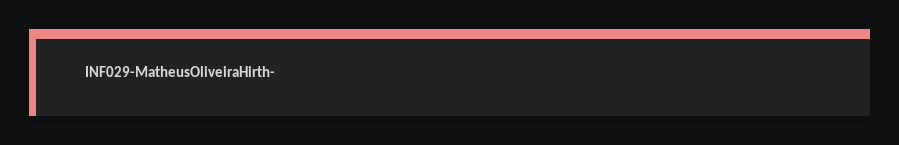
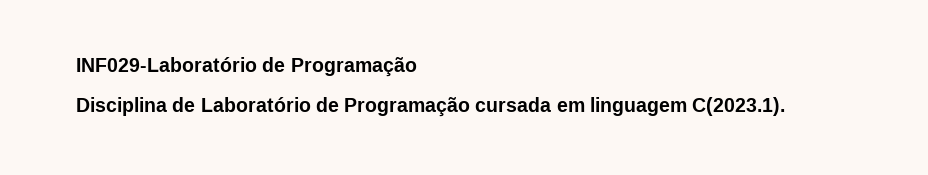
- INF029-MatheusOliveiraHirth-
+ INF029-Laboratório de Programação
+ Disciplina de Laboratório de Programação cursada em linguagem C(2023.1).

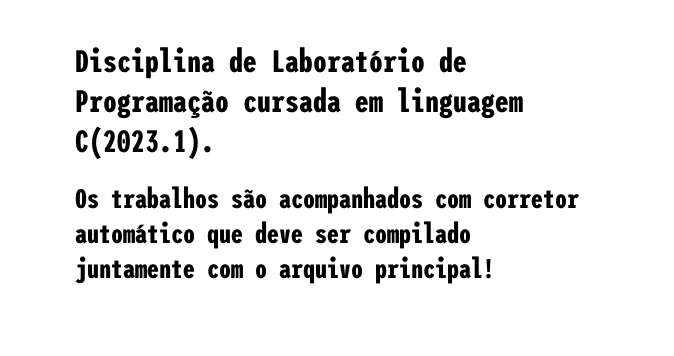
- INF029-Laboratório de Programação
+ Os trabalhos são acompanhados com corretor automático que deve ser compilado juntamente com o arquivo principal!

